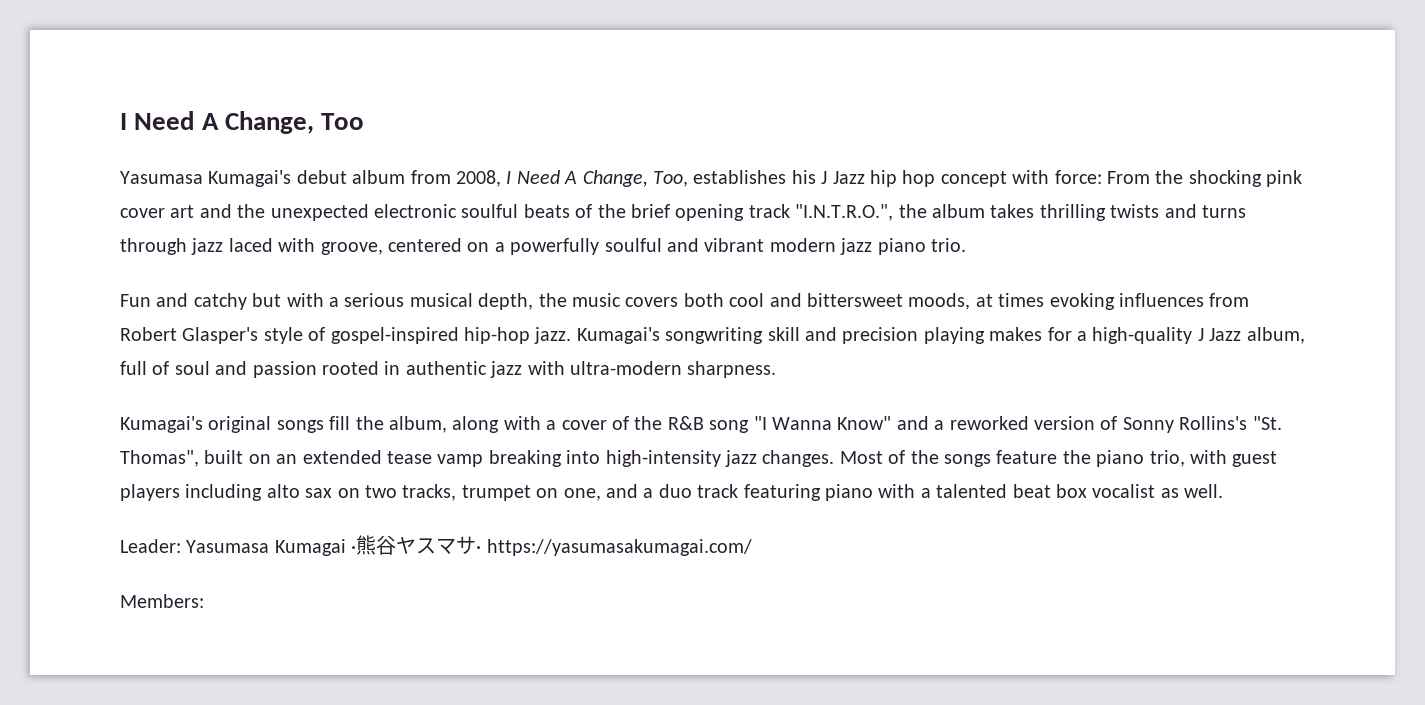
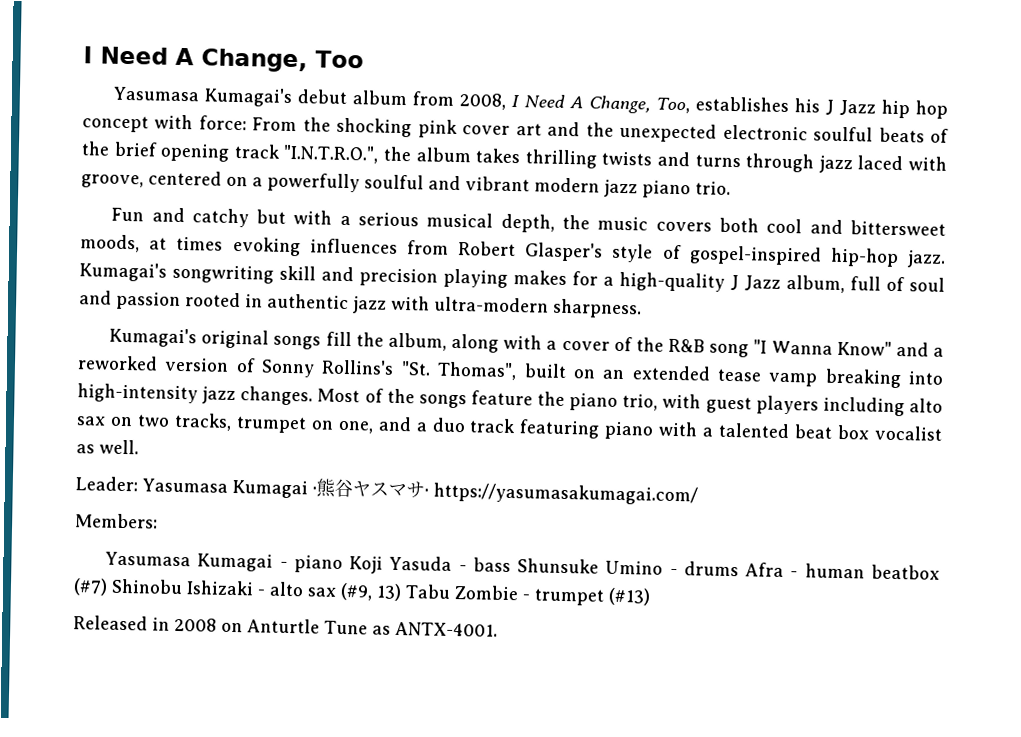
+ Yasumasa Kumagai - piano Koji Yasuda - bass Shunsuke Umino - drums Afra - human beatbox (#7) Shinobu Ishizaki - alto sax (#9, 13) Tabu Zombie - trumpet (#13)
+ Released in 2008 on Anturtle Tune as ANTX-4001.

